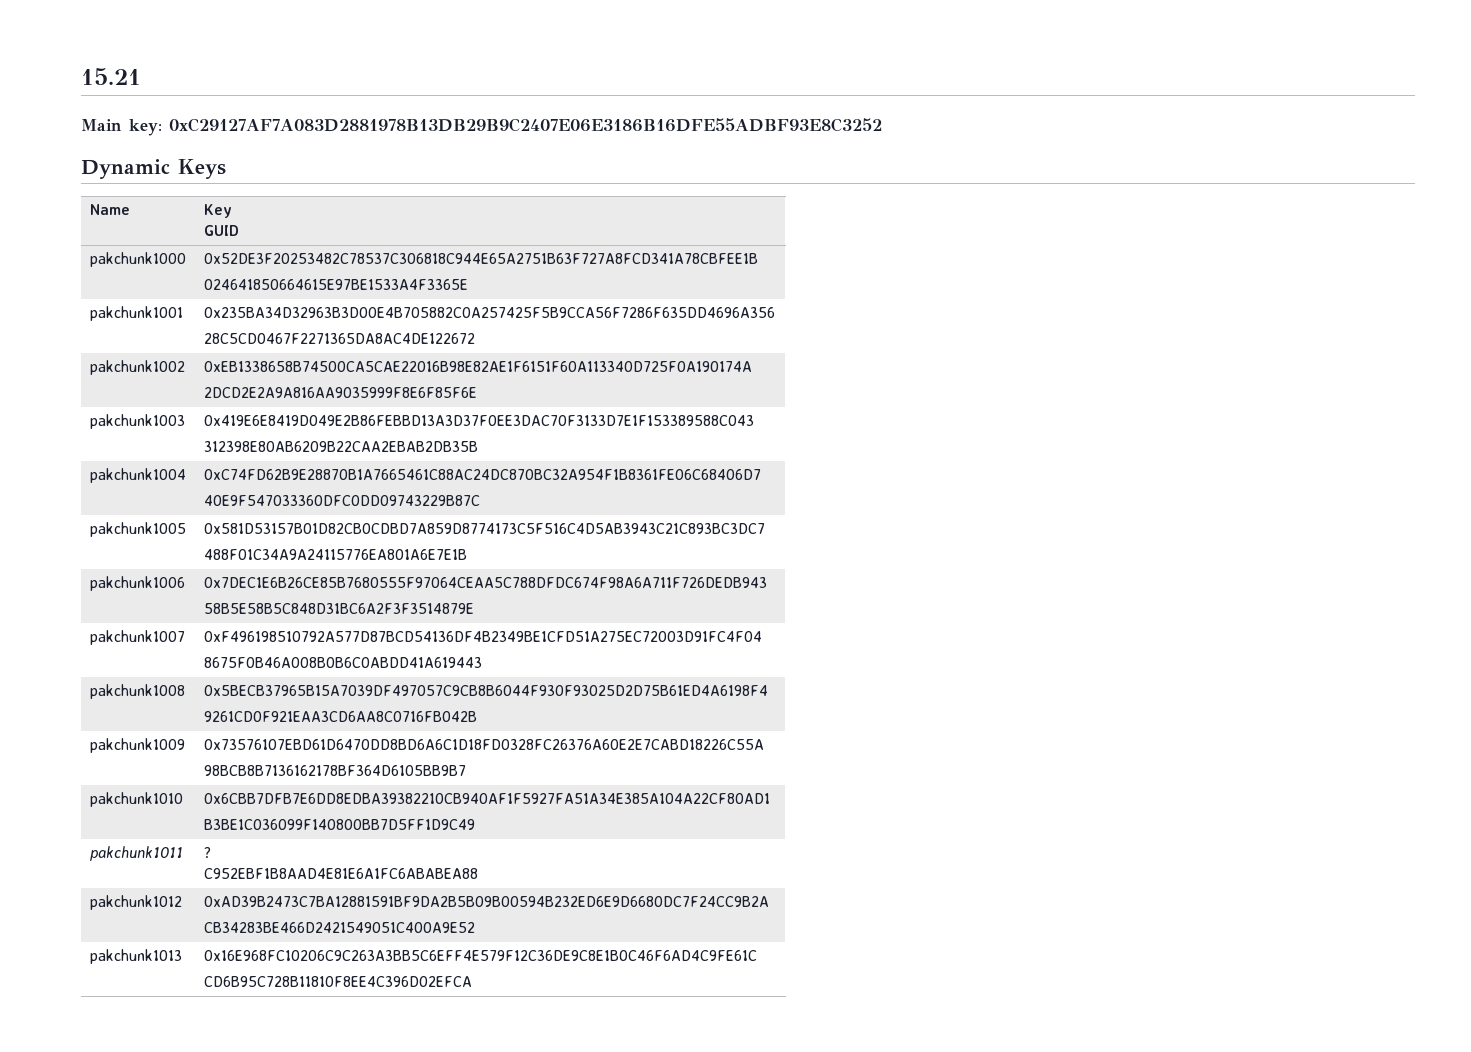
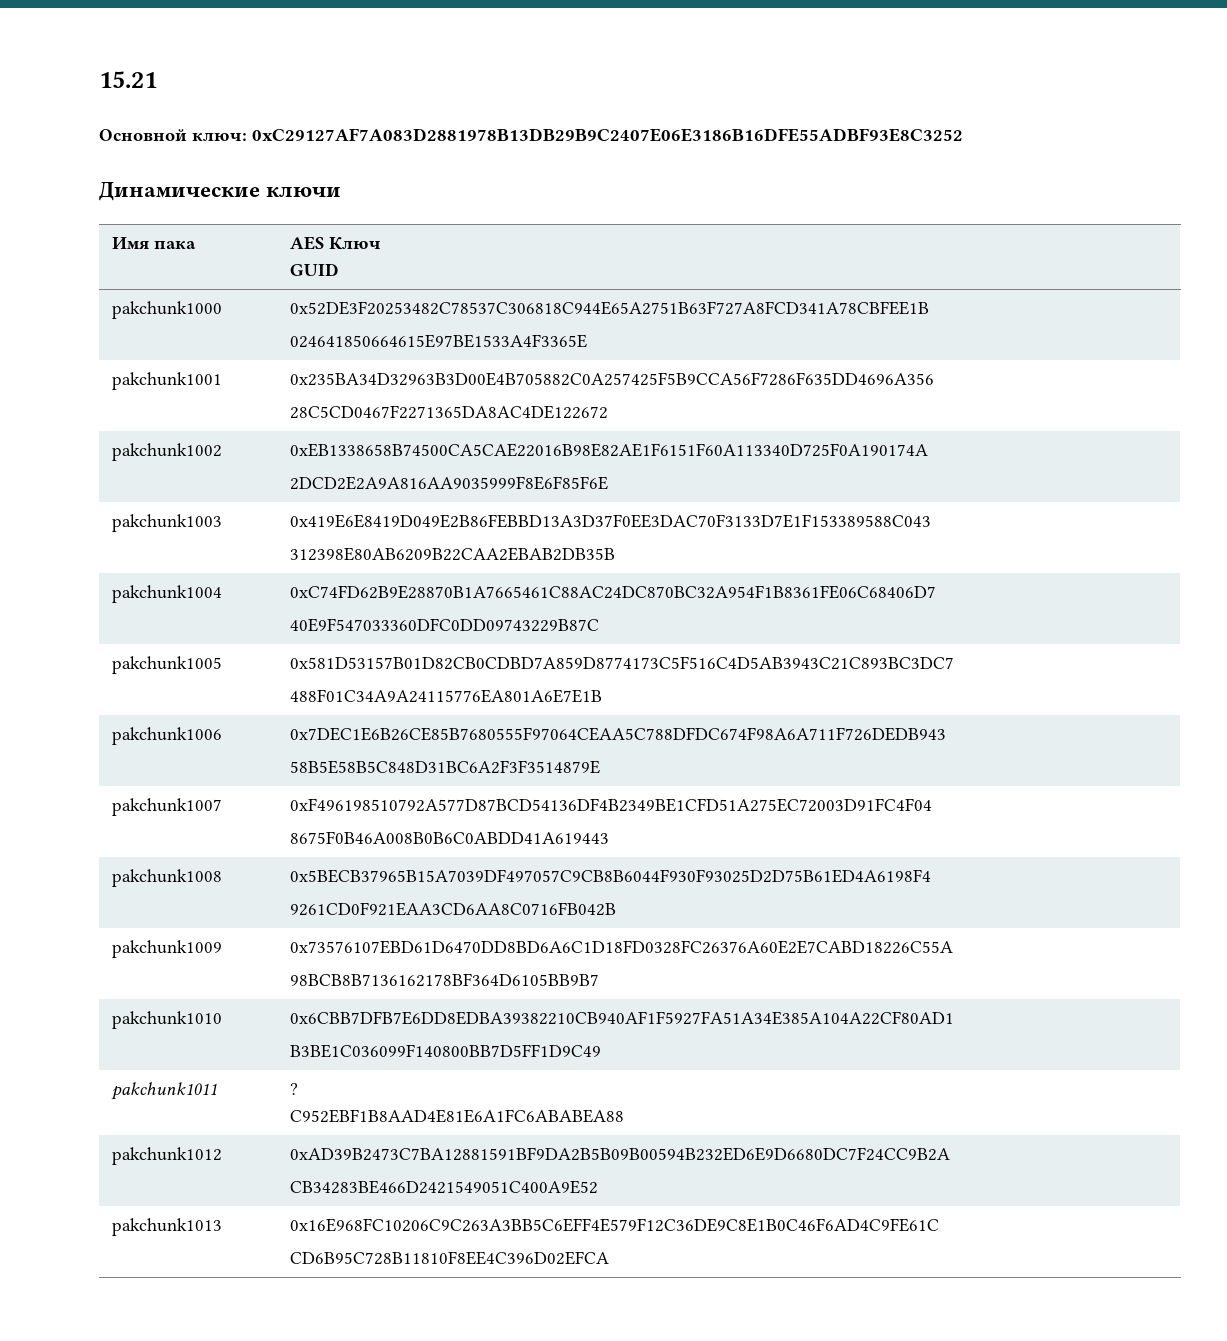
- Main key: 0xC29127AF7A083D2881978B13DB29B9C2407E06E3186B16DFE55ADBF93E8C3252
+ Основной ключ: 0xC29127AF7A083D2881978B13DB29B9C2407E06E3186B16DFE55ADBF93E8C3252
- Dynamic Keys
- Name | Key
+ Динамические ключи
+ Имя пака | AES Ключ

